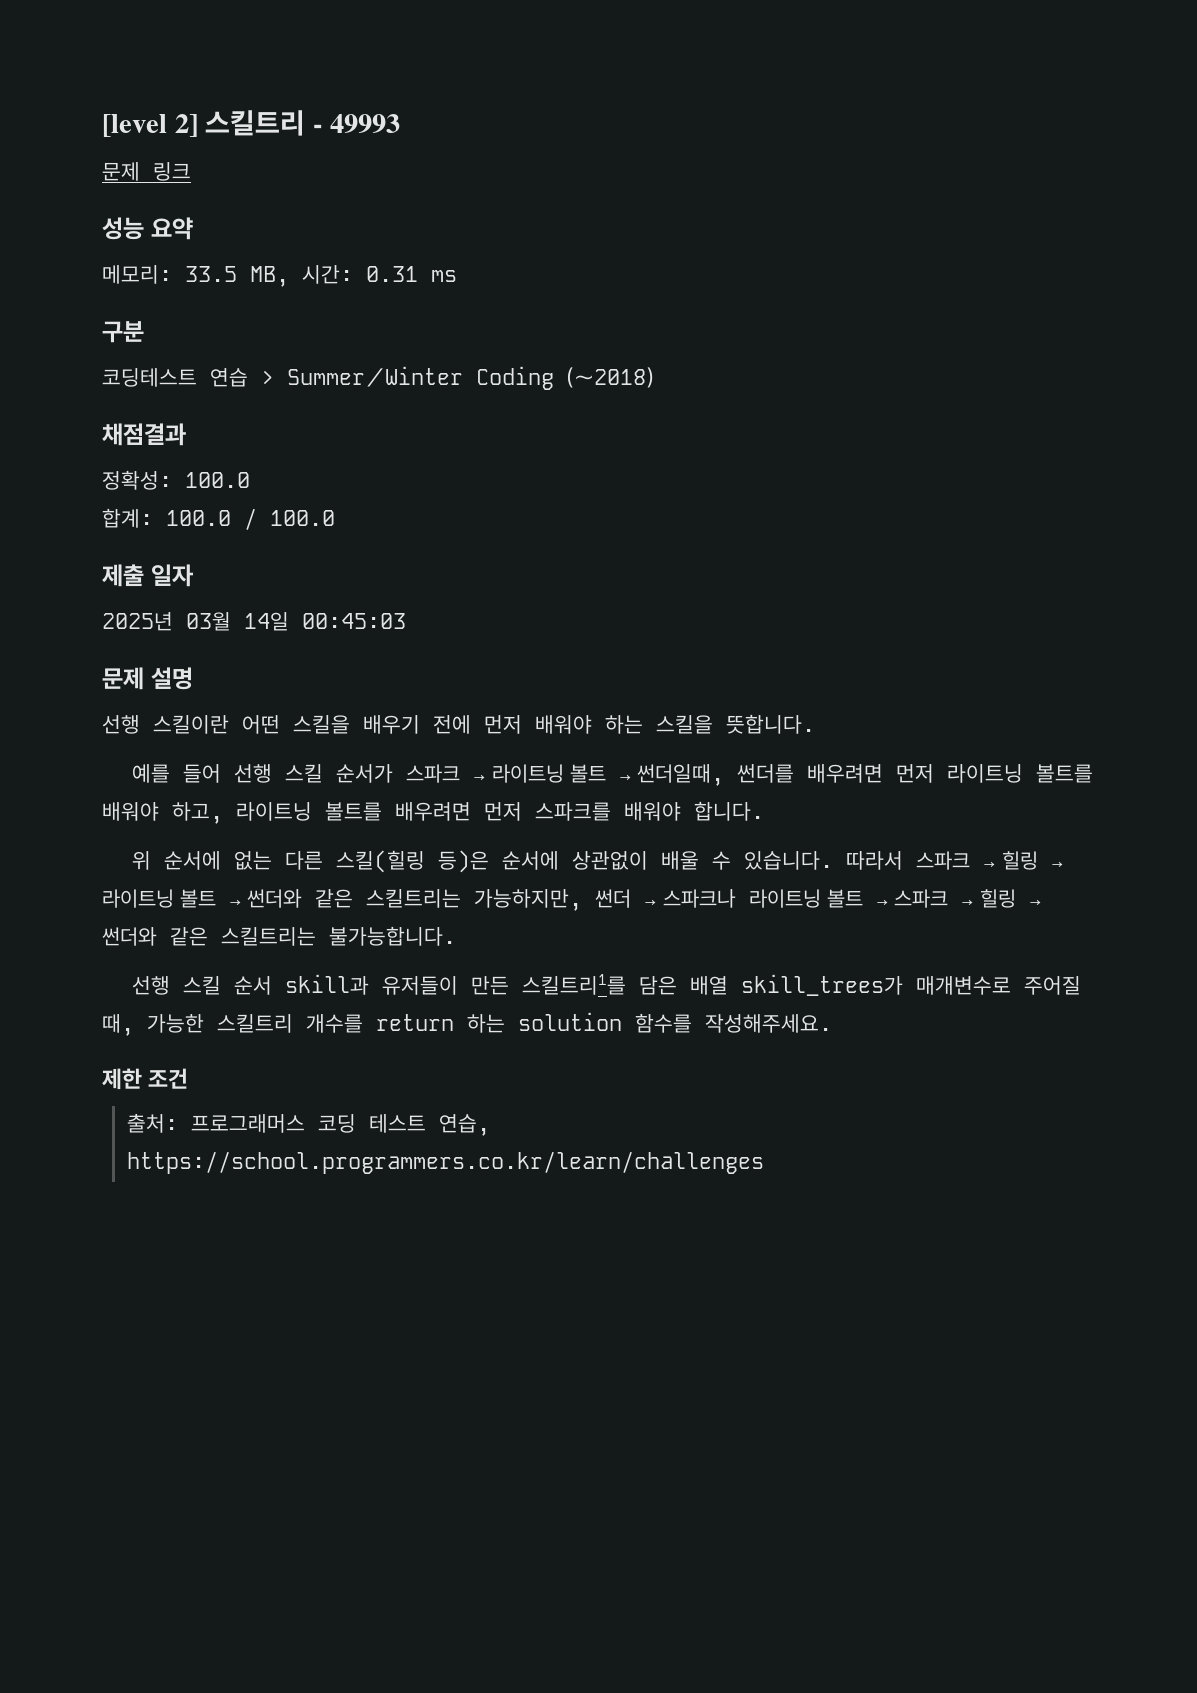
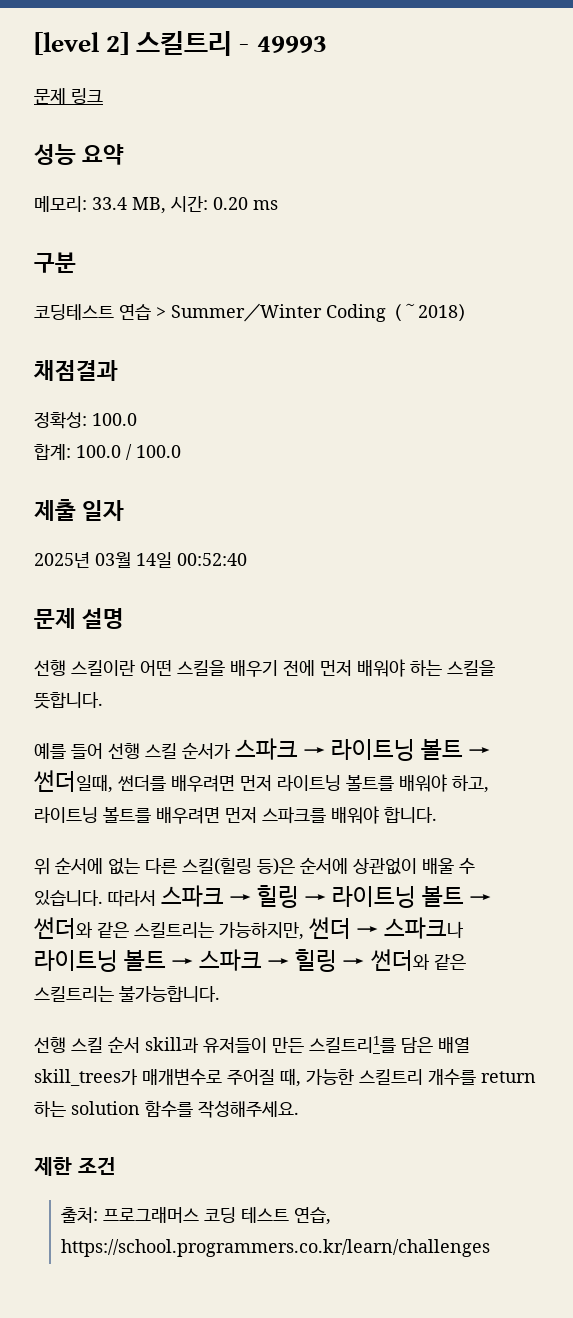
- 메모리: 33.5 MB, 시간: 0.31 ms
+ 메모리: 33.4 MB, 시간: 0.20 ms
- 2025년 03월 14일 00:45:03
+ 2025년 03월 14일 00:52:40

